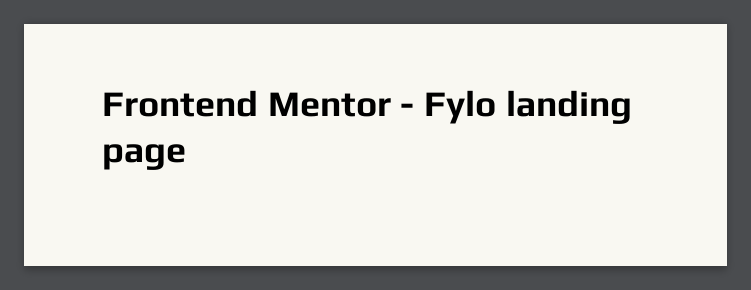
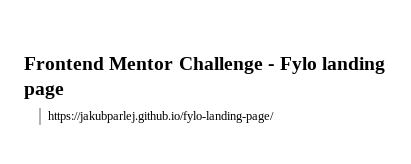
- Frontend Mentor - Fylo landing page
+ Frontend Mentor Challenge - Fylo landing page
+ https://jakubparlej.github.io/fylo-landing-page/

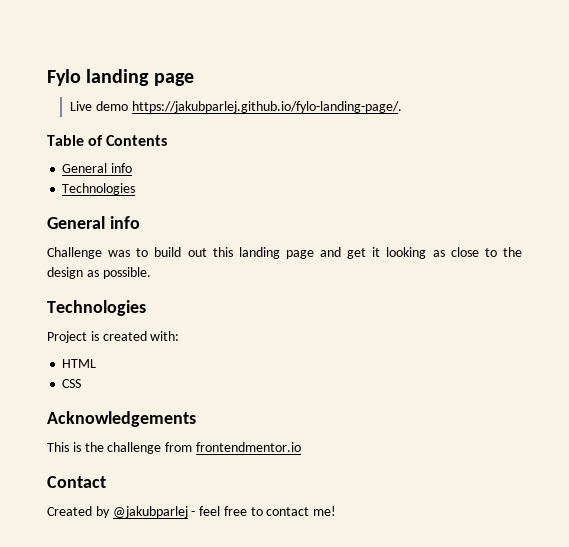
- Frontend Mentor Challenge - Fylo landing page
+ Fylo landing page
- https://jakubparlej.github.io/fylo-landing-page/
+ Live demo https://jakubparlej.github.io/fylo-landing-page/.
+ Table of Contents
+ General info
+ Technologies
+ General info
+ Challenge was to build out this landing page and get it looking as close to the design as possible.
+ Technologies
+ Project is created with:
+ HTML
+ CSS
+ Acknowledgements
+ This is the challenge from frontendmentor.io
+ Contact
+ Created by @jakubparlej - feel free to contact me!

